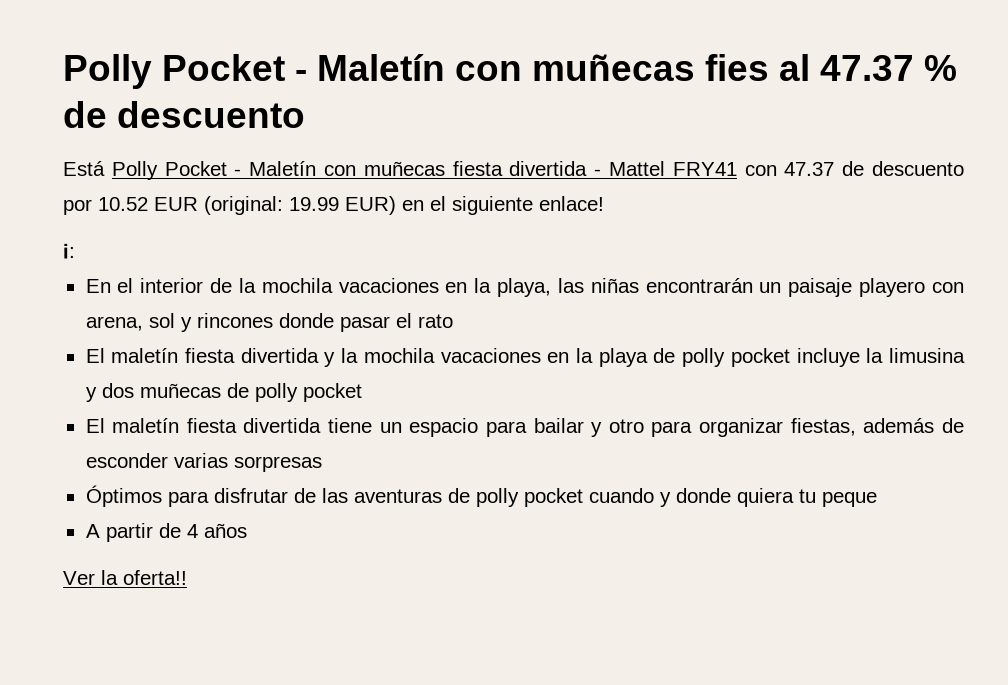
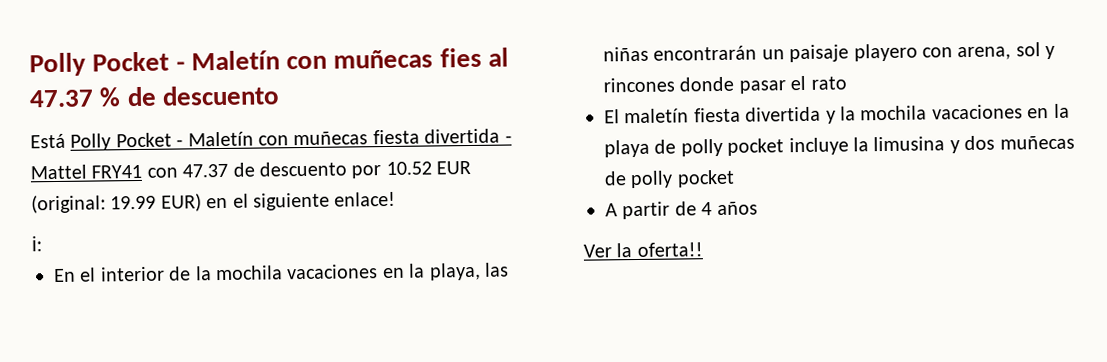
- El maletín fiesta divertida tiene un espacio para bailar y otro para organizar fiestas, además de esconder varias sorpresas
- Óptimos para disfrutar de las aventuras de polly pocket cuando y donde quiera tu peque

